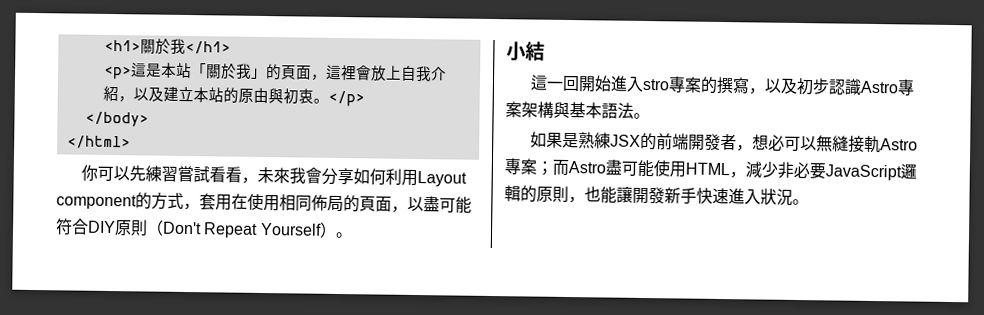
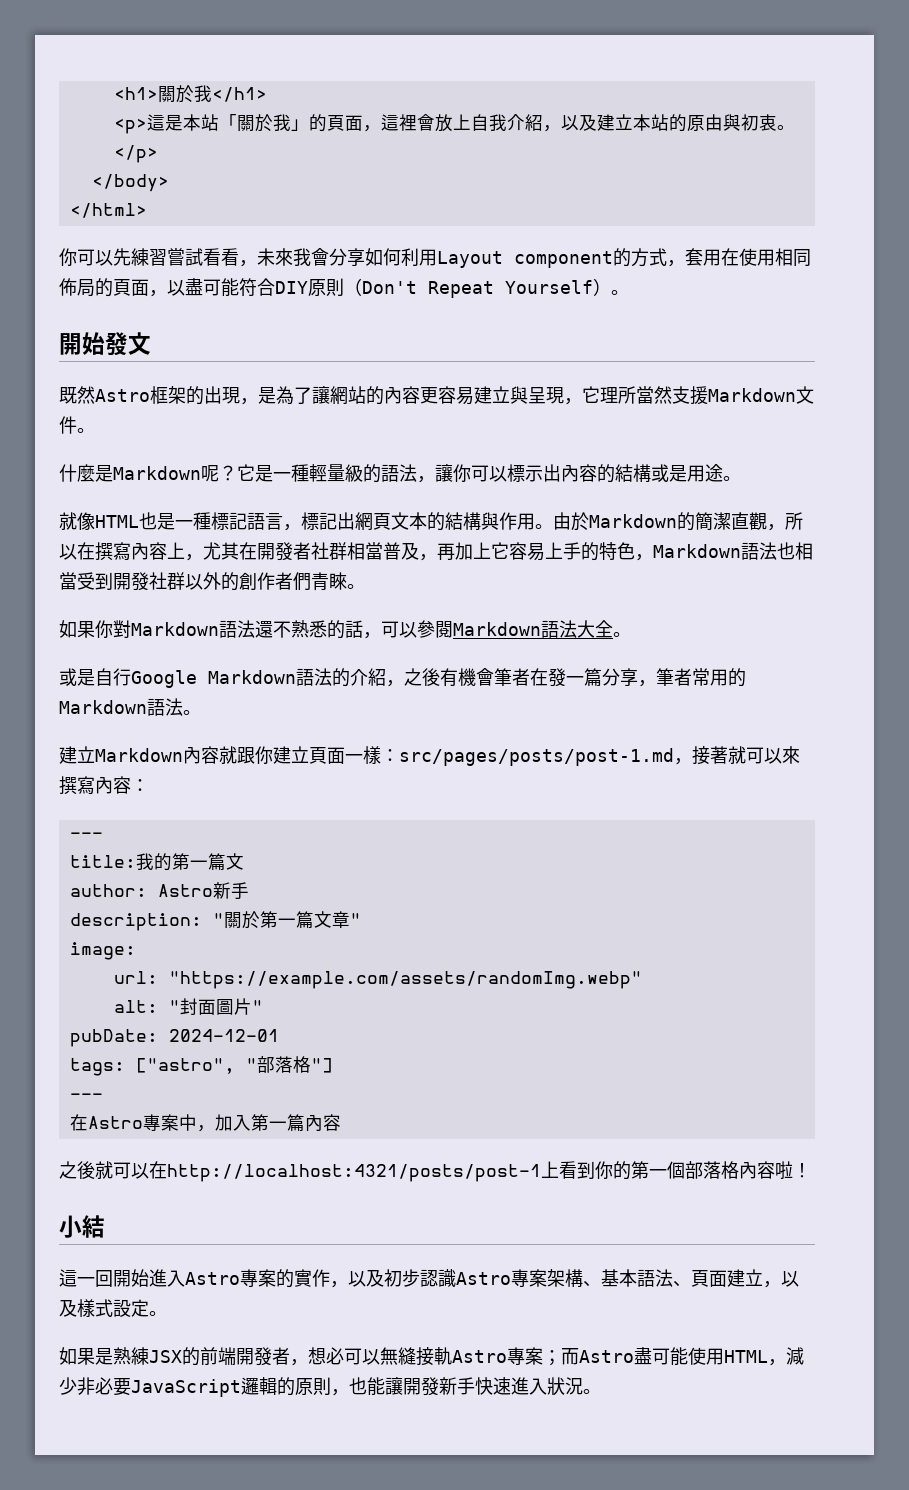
+ 開始發文
+ 既然Astro框架的出現，是為了讓網站的內容更容易建立與呈現，它理所當然支援Markdown文件。
+ 什麼是Markdown呢？它是一種輕量級的語法，讓你可以標示出內容的結構或是用途。
+ 就像HTML也是一種標記語言，標記出網頁文本的結構與作用。由於Markdown的簡潔直觀，所以在撰寫內容上，尤其在開發者社群相當普及，再加上它容易上手的特色，Markdown語法也相當受到開發社群以外的創作者們青睞。
+ 如果你對Markdown語法還不熟悉的話，可以參閱Markdown語法大全。
+ 或是自行Google Markdown語法的介紹，之後有機會筆者在發一篇分享，筆者常用的Markdown語法。
+ 建立Markdown內容就跟你建立頁面一樣：src/pages/posts/post-1.md，接著就可以來撰寫內容：
+ ---
+ title:我的第一篇文
+ author: Astro新手
+ description: "關於第一篇文章"
+ image:
+ url: "https://example.com/assets/randomImg.webp"
+ alt: "封面圖片"
+ pubDate: 2024-12-01
+ tags: ["astro", "部落格"]
+ ---
+ 在Astro專案中，加入第一篇內容
+ 之後就可以在http://localhost:4321/posts/post-1上看到你的第一個部落格內容啦！
- 這一回開始進入stro專案的撰寫，以及初步認識Astro專案架構與基本語法。
+ 這一回開始進入Astro專案的實作，以及初步認識Astro專案架構、基本語法、頁面建立，以及樣式設定。

